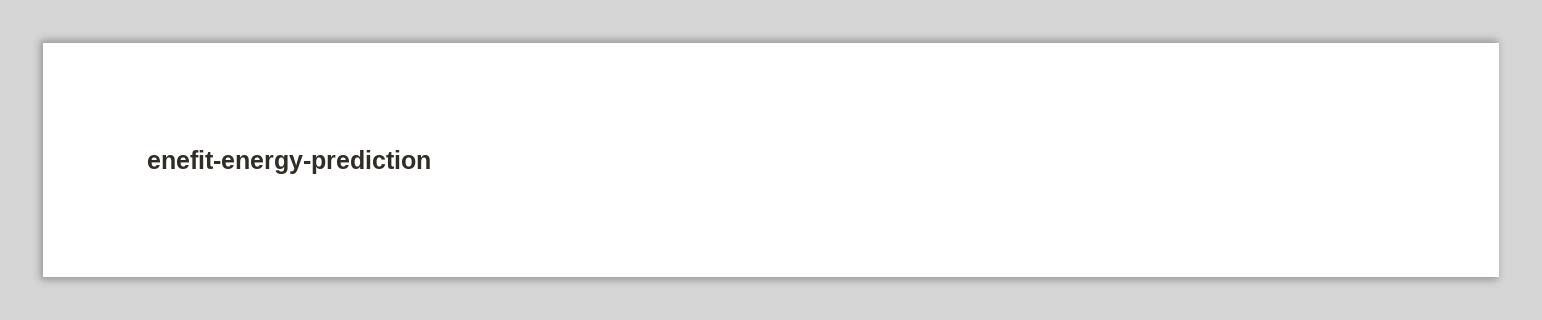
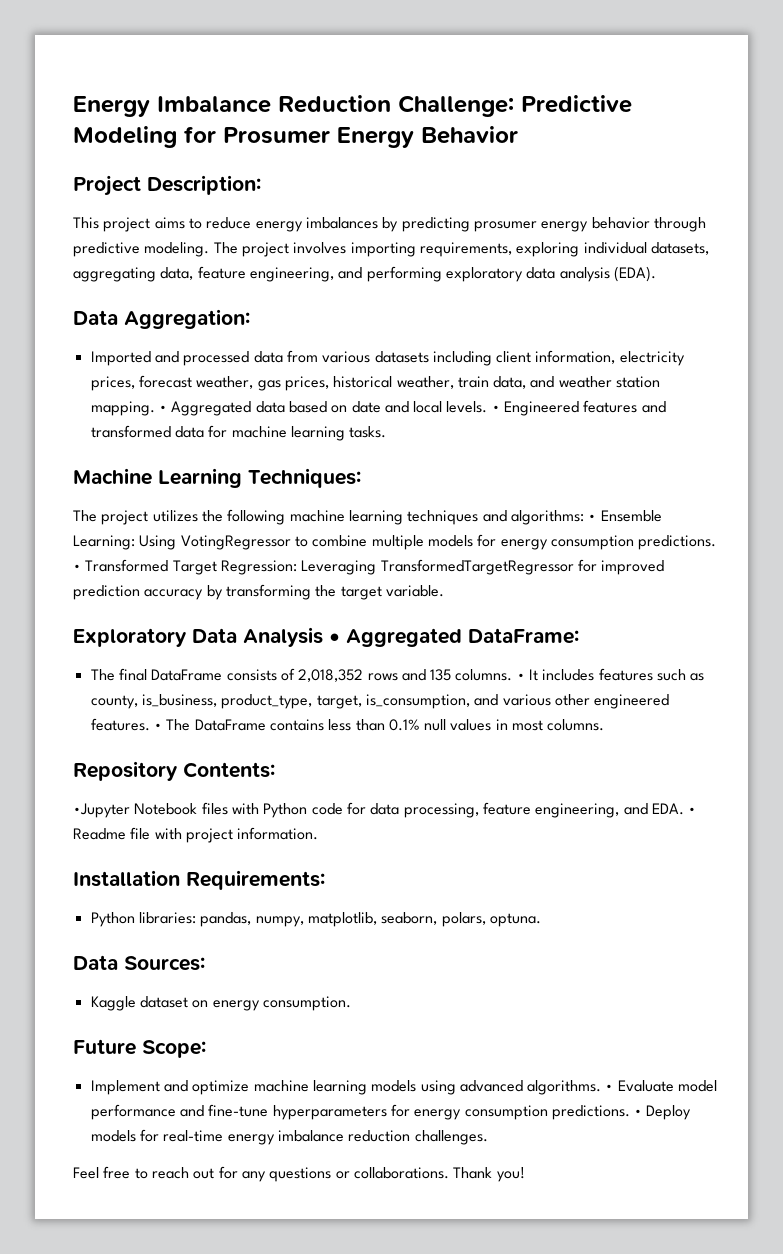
- enefit-energy-prediction
+ Energy Imbalance Reduction Challenge: Predictive Modeling for Prosumer Energy Behavior
+ Project Description:
+ This project aims to reduce energy imbalances by predicting prosumer energy behavior through predictive modeling. The project involves importing requirements, exploring individual datasets, aggregating data, feature engineering, and performing exploratory data analysis (EDA).
+ Data Aggregation:
+ Imported and processed data from various datasets including client information, electricity prices, forecast weather, gas prices, historical weather, train data, and weather station mapping. • Aggregated data based on date and local levels. • Engineered features and transformed data for machine learning tasks.
+ Machine Learning Techniques:
+ The project utilizes the following machine learning techniques and algorithms: • Ensemble Learning: Using VotingRegressor to combine multiple models for energy consumption predictions. • Transformed Target Regression: Leveraging TransformedTargetRegressor for improved prediction accuracy by transforming the target variable.
+ Exploratory Data Analysis • Aggregated DataFrame:
+ The final DataFrame consists of 2,018,352 rows and 135 columns. • It includes features such as county, is_business, product_type, target, is_consumption, and various other engineered features. • The DataFrame contains less than 0.1% null values in most columns.
+ Repository Contents:
+ •Jupyter Notebook files with Python code for data processing, feature engineering, and EDA. • Readme file with project information.
+ Installation Requirements:
+ Python libraries: pandas, numpy, matplotlib, seaborn, polars, optuna.
+ Data Sources:
+ Kaggle dataset on energy consumption.
+ Future Scope:
+ Implement and optimize machine learning models using advanced algorithms. • Evaluate model performance and fine-tune hyperparameters for energy consumption predictions. • Deploy models for real-time energy imbalance reduction challenges.
+ Feel free to reach out for any questions or collaborations. Thank you!

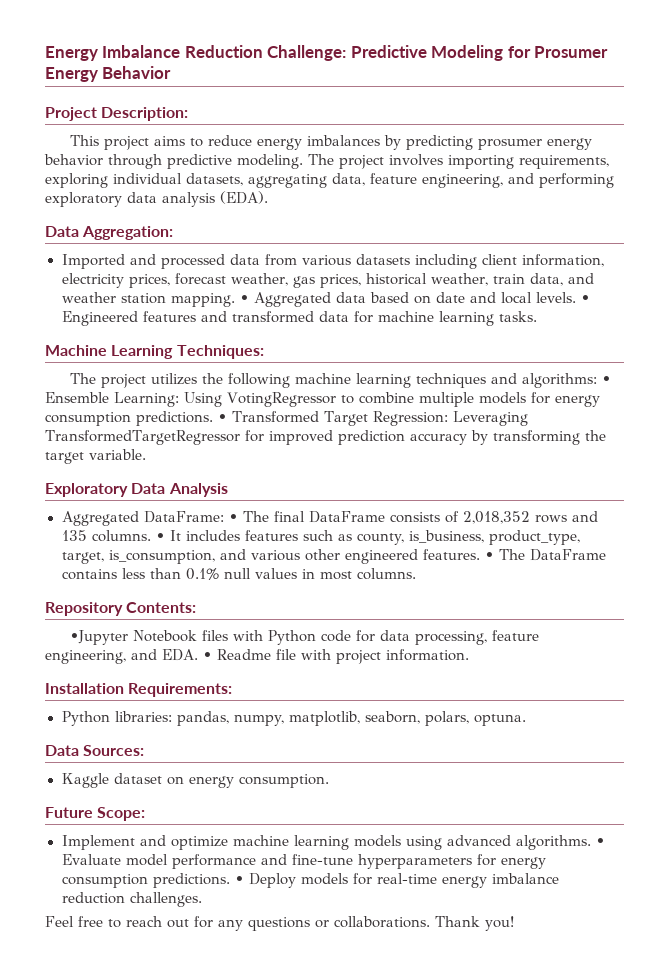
- Exploratory Data Analysis • Aggregated DataFrame:
- The final DataFrame consists of 2,018,352 rows and 135 columns.
+ Exploratory Data Analysis
+ Aggregated DataFrame: • The final DataFrame consists of 2,018,352 rows and 135 columns.

